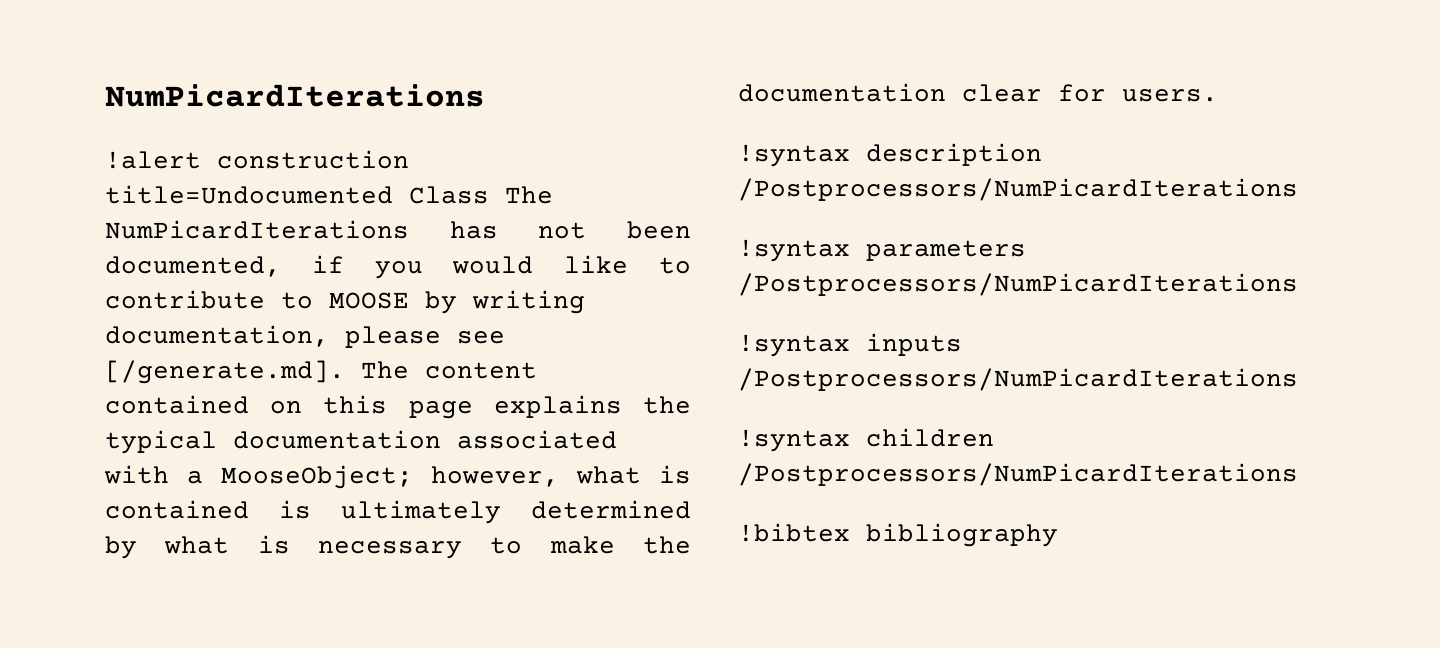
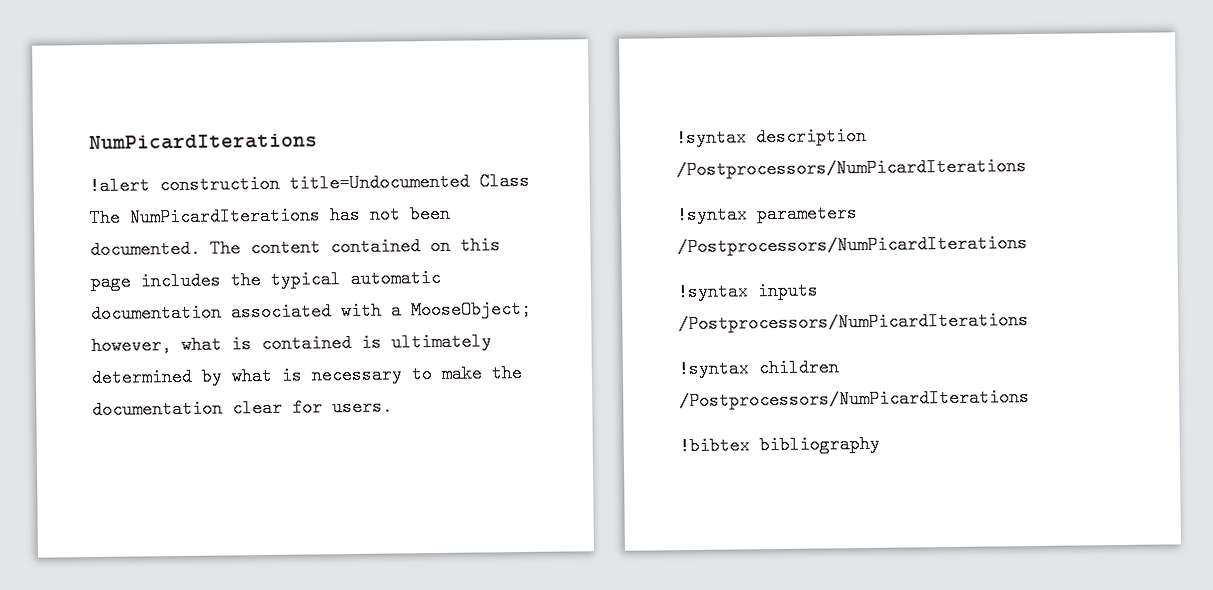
- !alert construction title=Undocumented Class The NumPicardIterations has not been documented, if you would like to contribute to MOOSE by writing documentation, please see [/generate.md]. The content contained on this page explains the typical documentation associated with a MooseObject; however, what is contained is ultimately determined by what is necessary to make the documentation clear for users.
+ !alert construction title=Undocumented Class The NumPicardIterations has not been documented. The content contained on this page includes the typical automatic documentation associated with a MooseObject; however, what is contained is ultimately determined by what is necessary to make the documentation clear for users.

